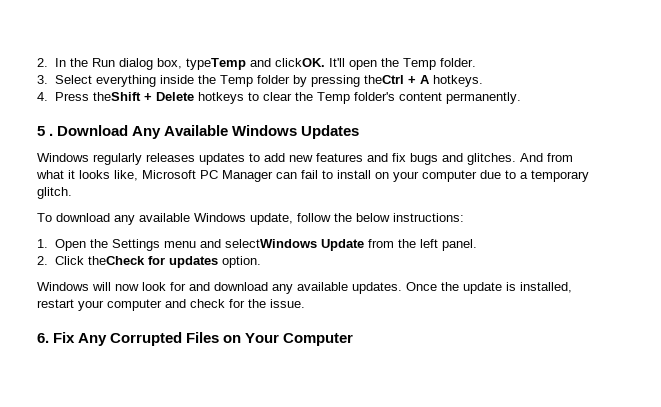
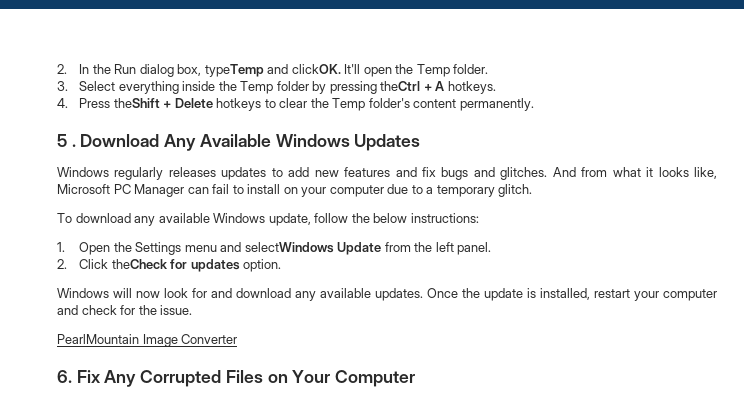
+ PearlMountain Image Converter

